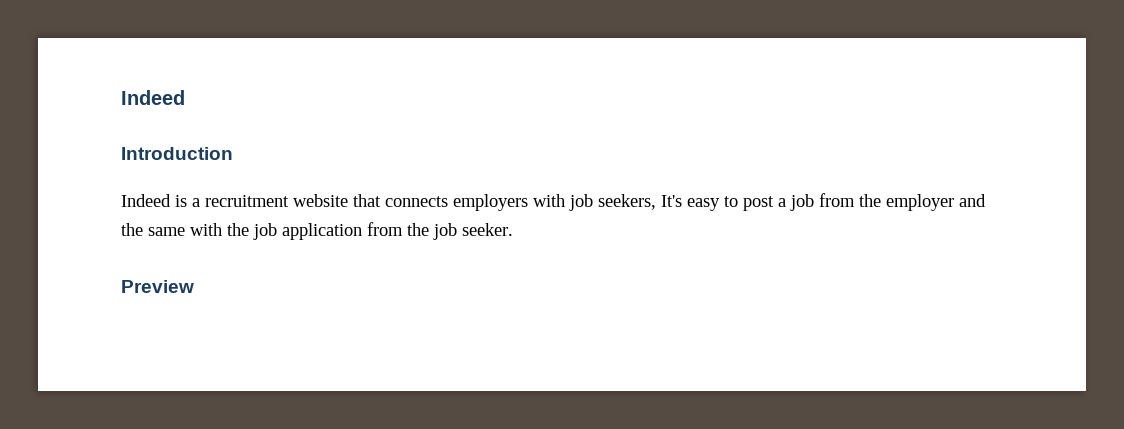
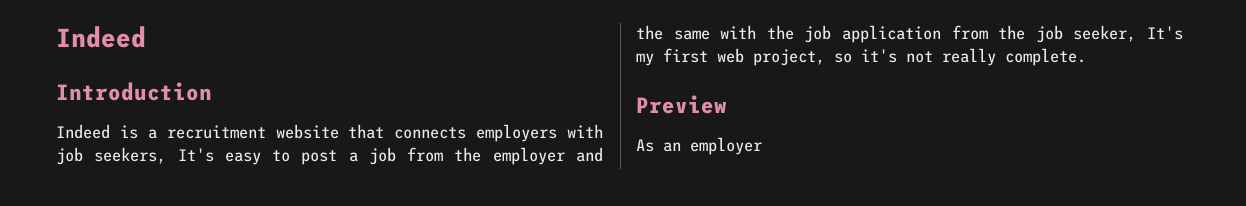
- Indeed is a recruitment website that connects employers with job seekers, It's easy to post a job from the employer and the same with the job application from the job seeker.
+ Indeed is a recruitment website that connects employers with job seekers, It's easy to post a job from the employer and the same with the job application from the job seeker, It's my first web project, so it's not really complete.
  Preview
+ As an employer

